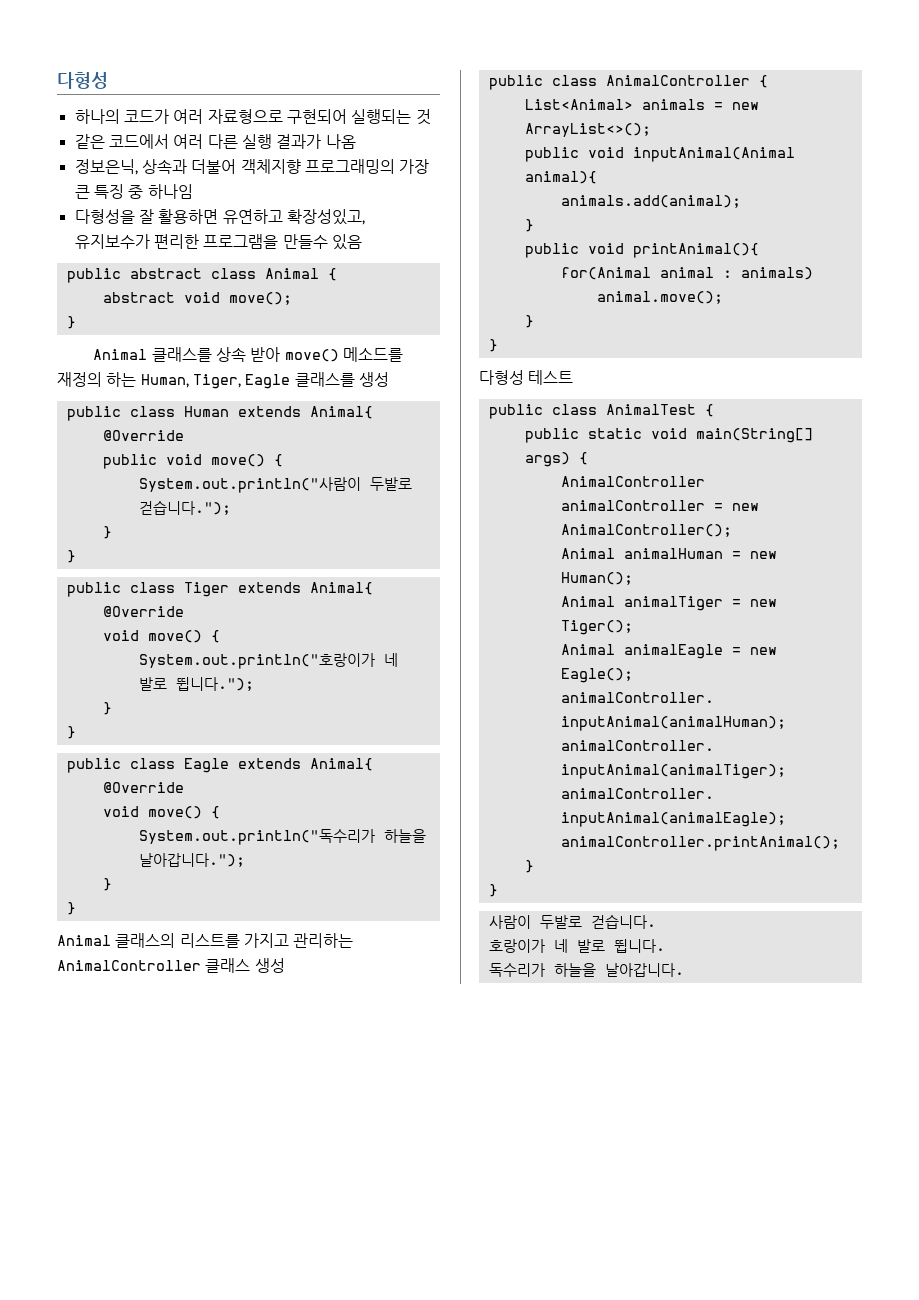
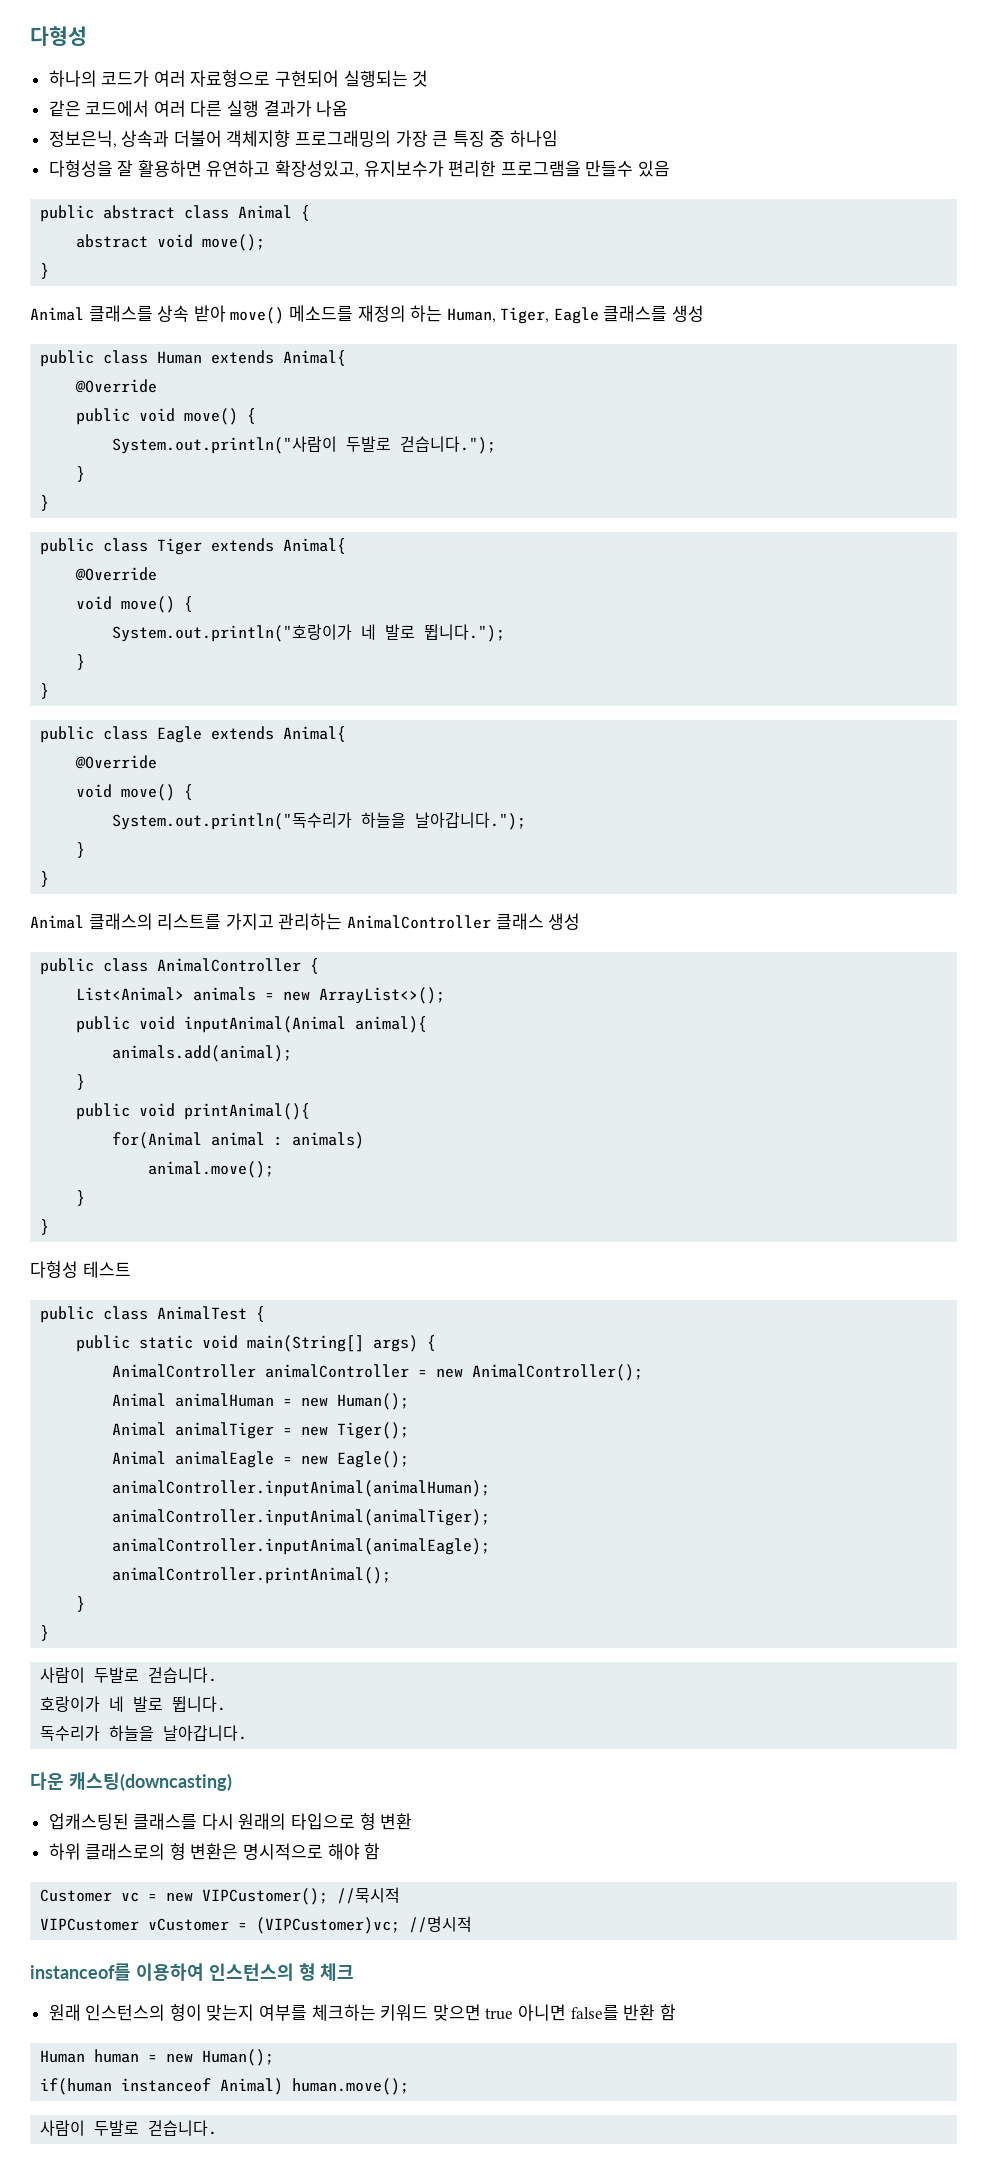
+ 다운 캐스팅(downcasting)
+ 업캐스팅된 클래스를 다시 원래의 타입으로 형 변환
+ 하위 클래스로의 형 변환은 명시적으로 해야 함
+ Customer vc = new VIPCustomer(); //묵시적
+ VIPCustomer vCustomer = (VIPCustomer)vc; //명시적
+ instanceof를 이용하여 인스턴스의 형 체크
+ 원래 인스턴스의 형이 맞는지 여부를 체크하는 키워드 맞으면 true 아니면 false를 반환 함
+ Human human = new Human();
+ if(human instanceof Animal) human.move();
+ 사람이 두발로 걷습니다.

